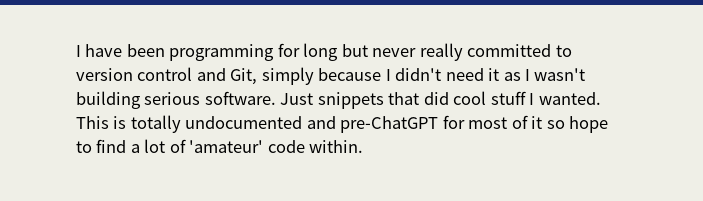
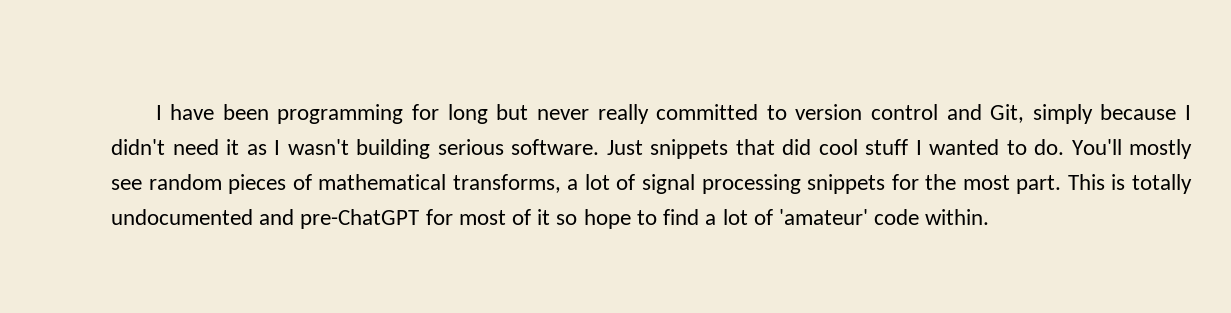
- Just snippets that did cool stuff I wanted.
+ Just snippets that did cool stuff I wanted to do. You'll mostly see random pieces of mathematical transforms, a lot of signal processing snippets for the most part.

